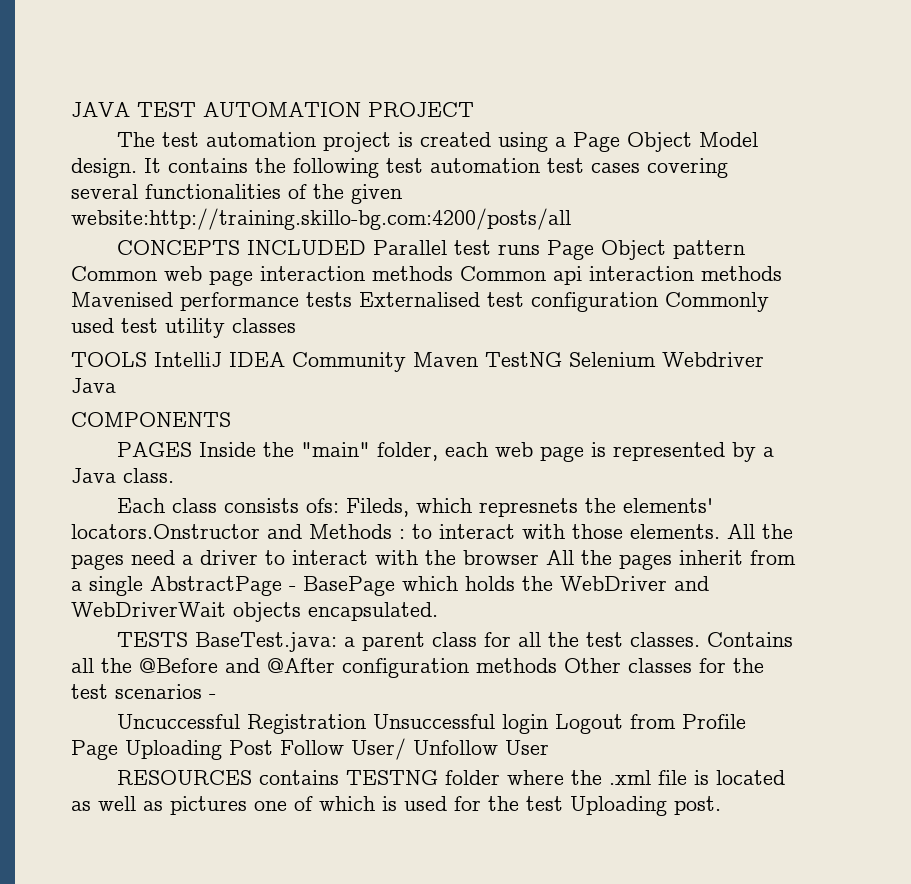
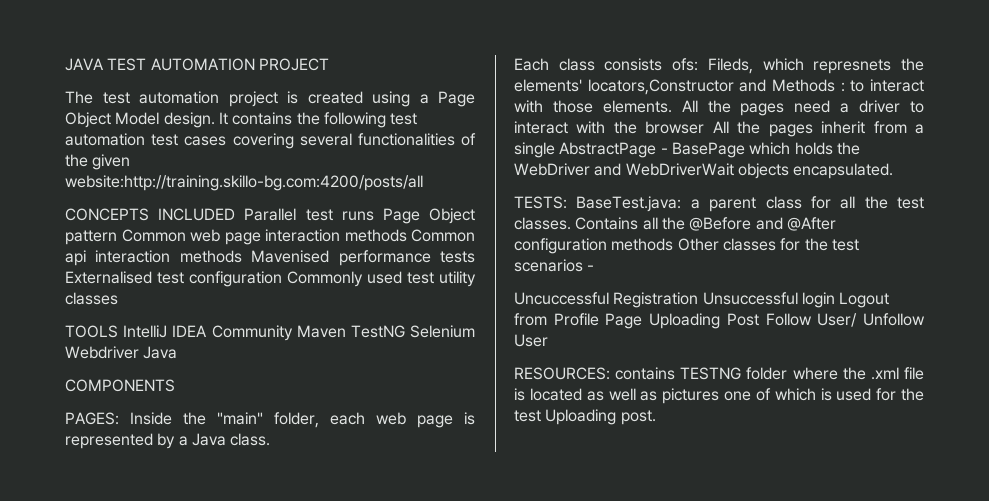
- PAGES Inside the "main" folder, each web page is represented by a Java class.
+ PAGES: Inside the "main" folder, each web page is represented by a Java class.
- Each class consists ofs: Fileds, which represnets the elements' locators.Onstructor and Methods : to interact with those elements.
+ Each class consists ofs: Fileds, which represnets the elements' locators,Constructor and Methods : to interact with those elements.
- TESTS BaseTest.java: a parent class for all the test classes.
+ TESTS: BaseTest.java: a parent class for all the test classes.
- RESOURCES contains TESTNG folder where the .xml file is located as well as pictures one of which is used for the test Uploading post.
+ RESOURCES: contains TESTNG folder where the .xml file is located as well as pictures one of which is used for the test Uploading post.

